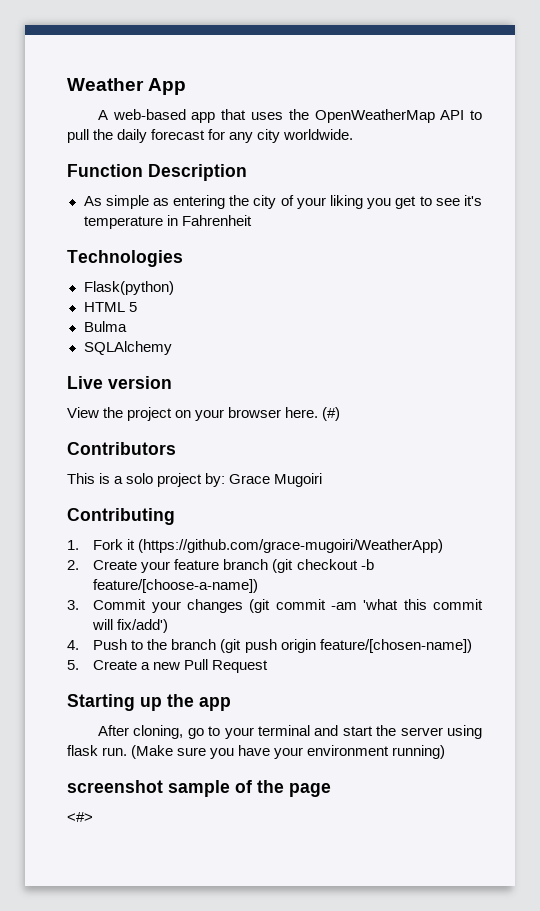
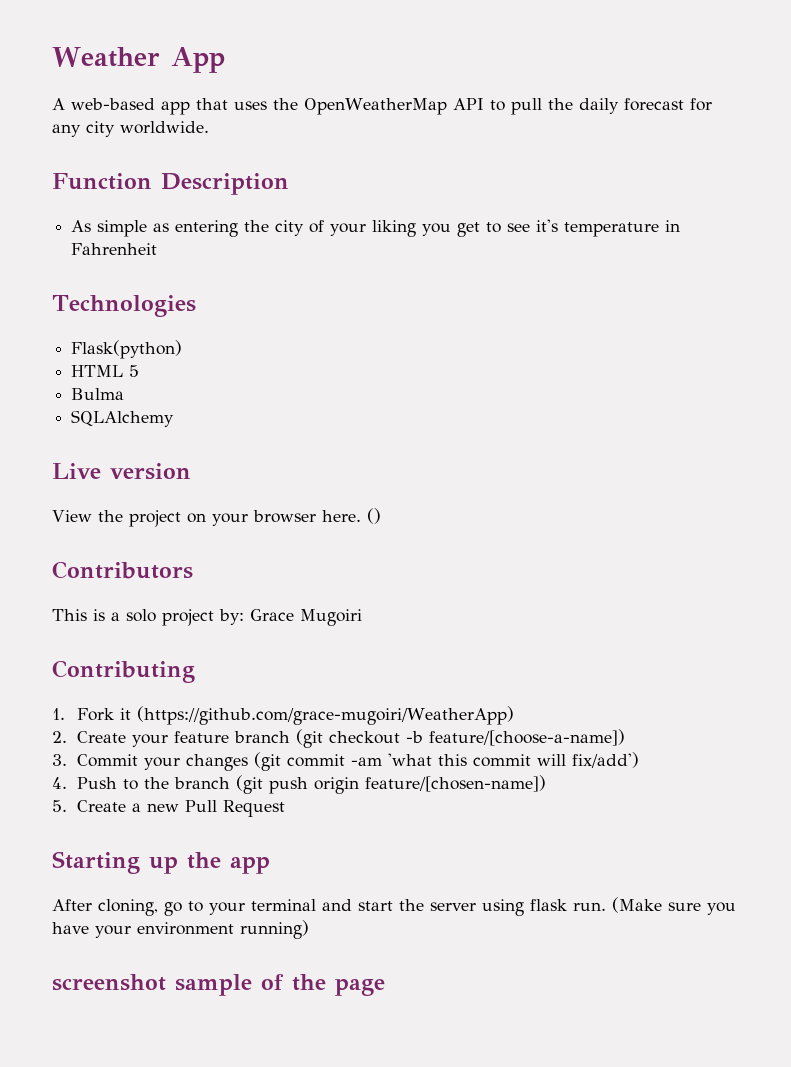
- (#)
+ ()
- <#>

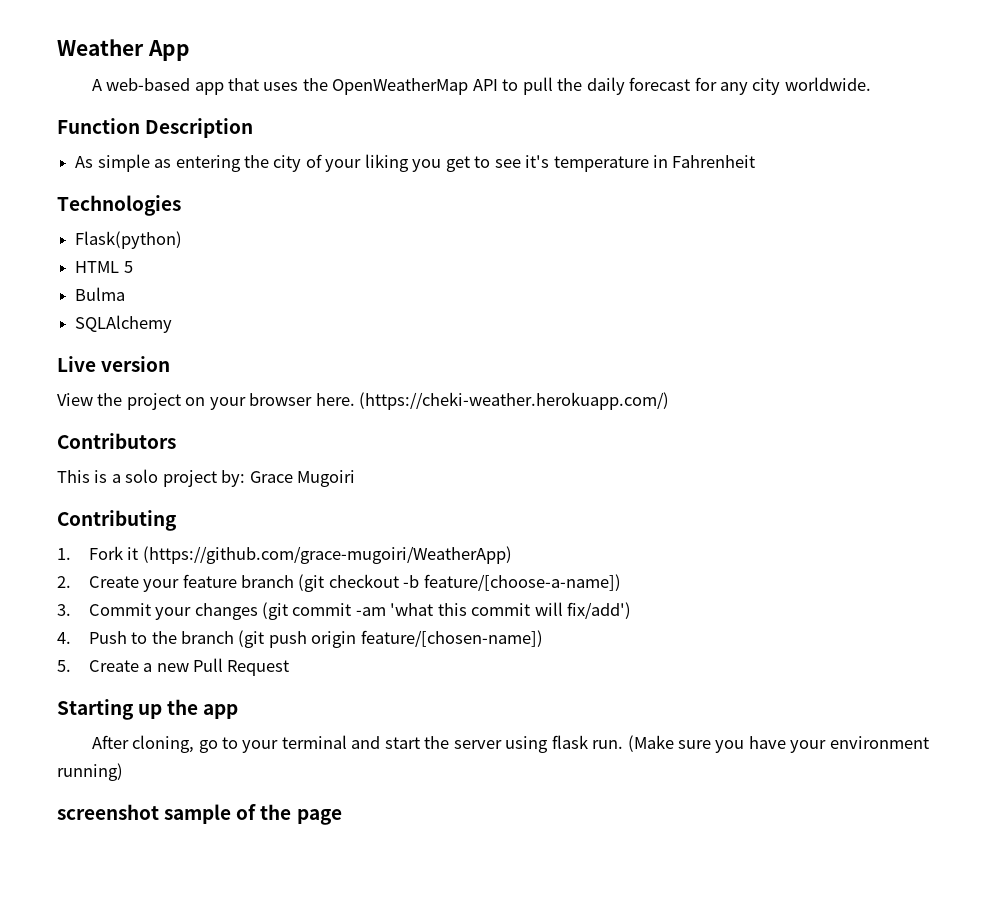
- ()
+ (https://cheki-weather.herokuapp.com/)

